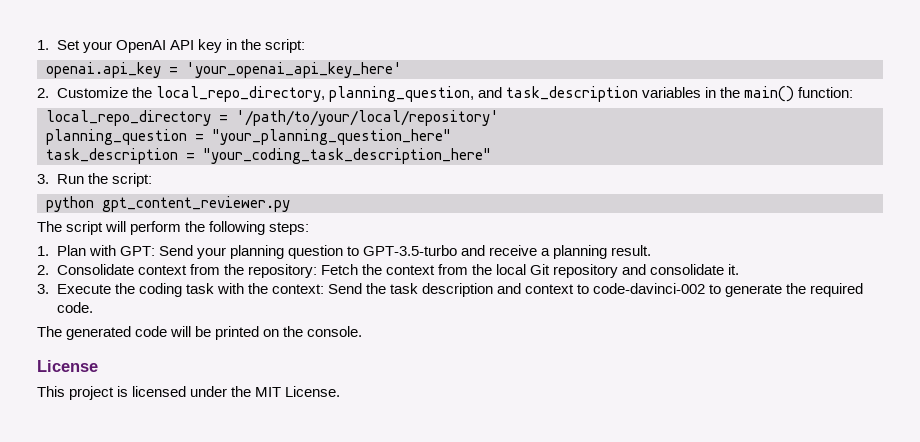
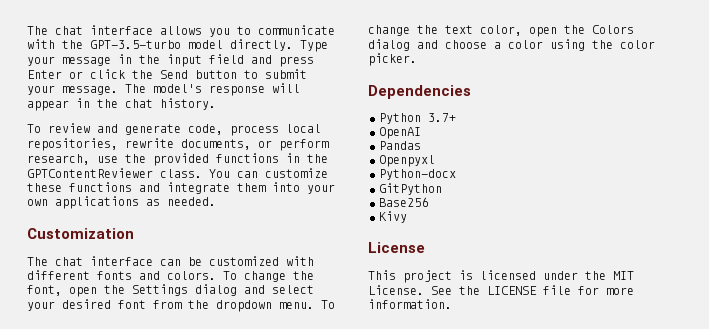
- 1. Set your OpenAI API key in the script:
- openai.api_key = 'your_openai_api_key_here'
- 2. Customize the local_repo_directory, planning_question, and task_description variables in the main() function:
- local_repo_directory = '/path/to/your/local/repository'
- planning_question = "your_planning_question_here"
- task_description = "your_coding_task_description_here"
- 3. Run the script:
- python gpt_content_reviewer.py
- The script will perform the following steps:
- 1. Plan with GPT: Send your planning question to GPT-3.5-turbo and receive a planning result.
- 2. Consolidate context from the repository: Fetch the context from the local Git repository and consolidate it.
- 3. Execute the coding task with the context: Send the task description and context to code-davinci-002 to generate the required code.
- The generated code will be printed on the console.
+ The chat interface allows you to communicate with the GPT-3.5-turbo model directly. Type your message in the input field and press Enter or click the Send button to submit your message. The model's response will appear in the chat history.
+ To review and generate code, process local repositories, rewrite documents, or perform research, use the provided functions in the GPTContentReviewer class. You can customize these functions and integrate them into your own applications as needed.
+ Customization
+ The chat interface can be customized with different fonts and colors. To change the font, open the Settings dialog and select your desired font from the dropdown menu. To change the text color, open the Colors dialog and choose a color using the color picker.
+ Dependencies
+ Python 3.7+
+ OpenAI
+ Pandas
+ Openpyxl
+ Python-docx
+ GitPython
+ Base256
+ Kivy
+ See the LICENSE file for more information.

